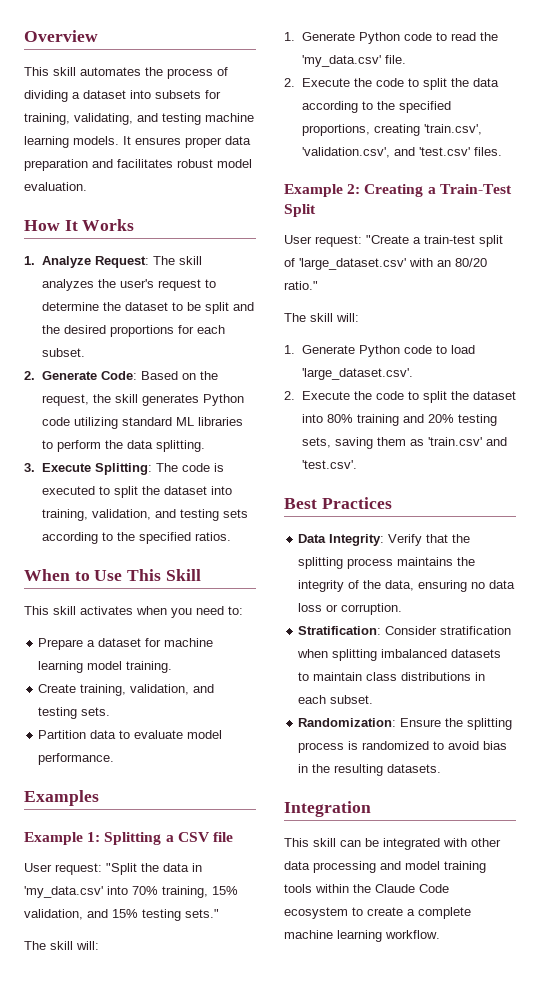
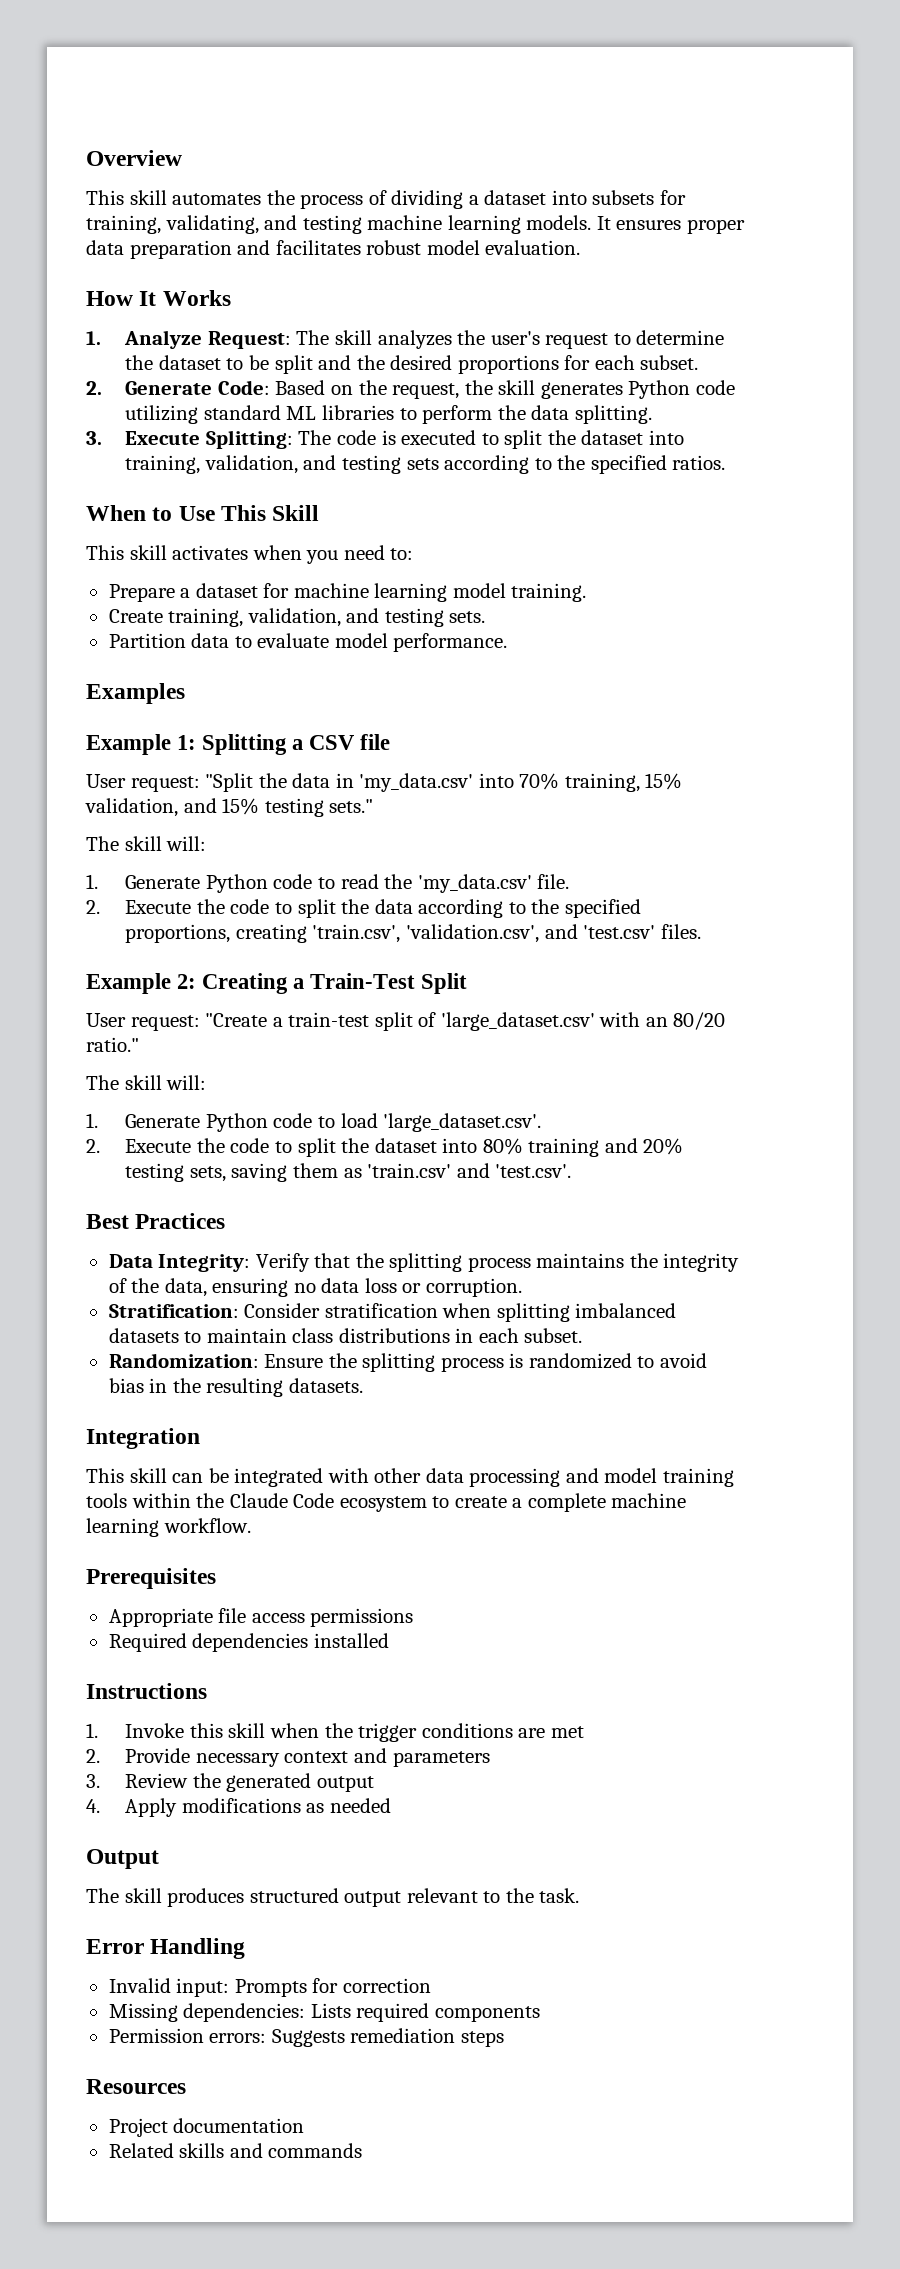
+ Prerequisites
+ Appropriate file access permissions
+ Required dependencies installed
+ Instructions
+ 1. Invoke this skill when the trigger conditions are met
+ 2. Provide necessary context and parameters
+ 3. Review the generated output
+ 4. Apply modifications as needed
+ Output
+ The skill produces structured output relevant to the task.
+ Error Handling
+ Invalid input: Prompts for correction
+ Missing dependencies: Lists required components
+ Permission errors: Suggests remediation steps
+ Resources
+ Project documentation
+ Related skills and commands

